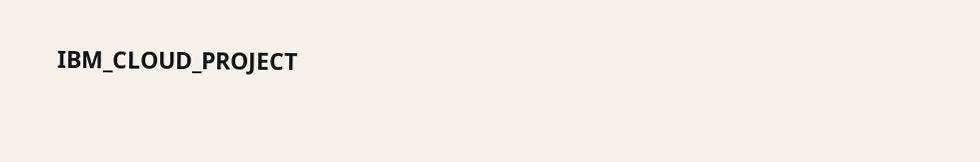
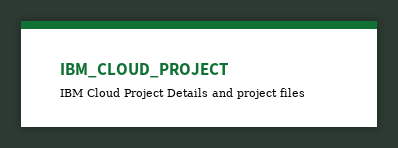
+ IBM Cloud Project Details and project files

